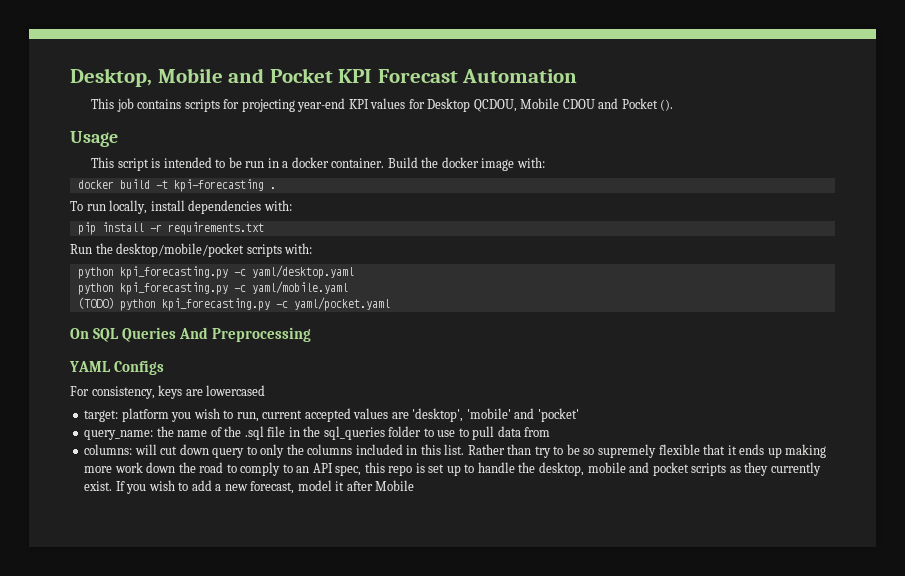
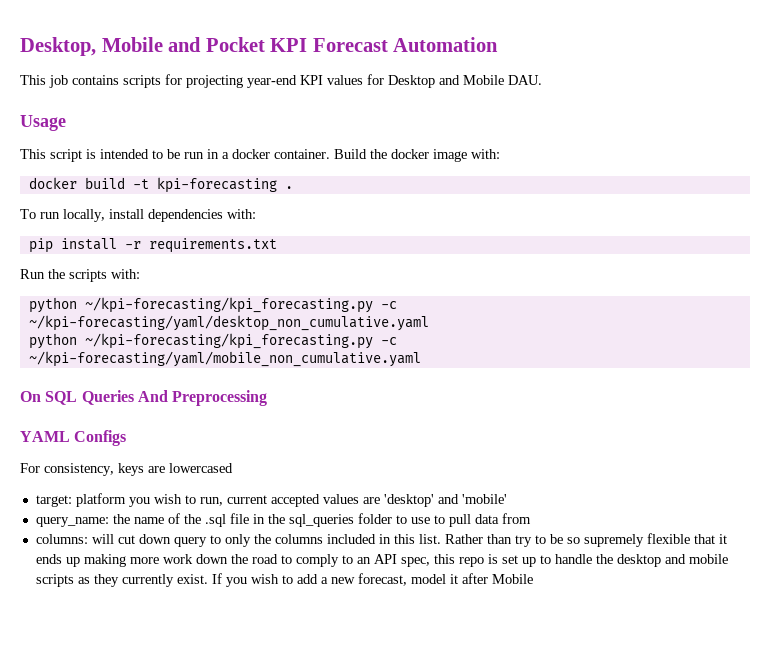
- This job contains scripts for projecting year-end KPI values for Desktop QCDOU, Mobile CDOU and Pocket ().
+ This job contains scripts for projecting year-end KPI values for Desktop and Mobile DAU.
- Run the desktop/mobile/pocket scripts with:
+ Run the scripts with:
- python kpi_forecasting.py -c yaml/desktop.yaml
- python kpi_forecasting.py -c yaml/mobile.yaml
- (TODO) python kpi_forecasting.py -c yaml/pocket.yaml
+ python ~/kpi-forecasting/kpi_forecasting.py -c ~/kpi-forecasting/yaml/desktop_non_cumulative.yaml
+ python ~/kpi-forecasting/kpi_forecasting.py -c ~/kpi-forecasting/yaml/mobile_non_cumulative.yaml
- target: platform you wish to run, current accepted values are 'desktop', 'mobile' and 'pocket'
+ target: platform you wish to run, current accepted values are 'desktop' and 'mobile'
- Rather than try to be so supremely flexible that it ends up making more work down the road to comply to an API spec, this repo is set up to handle the desktop, mobile and pocket scripts as they currently exist.
+ Rather than try to be so supremely flexible that it ends up making more work down the road to comply to an API spec, this repo is set up to handle the desktop and mobile scripts as they currently exist.

